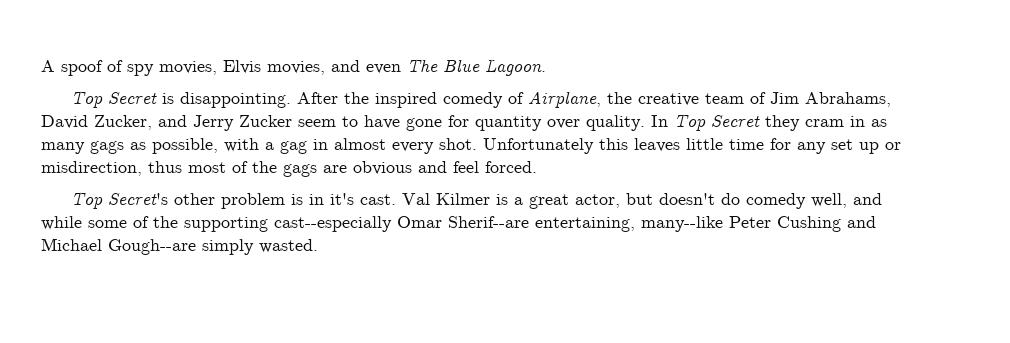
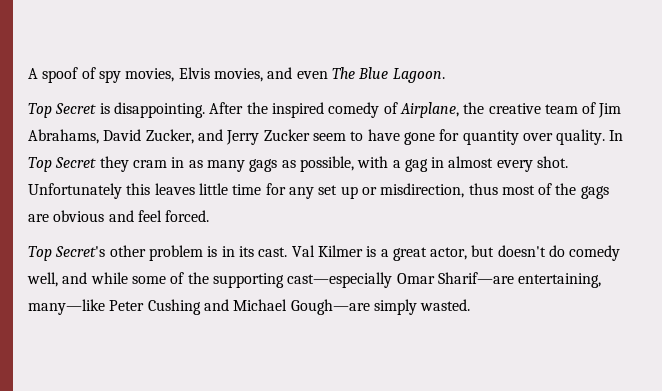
- Top Secret's other problem is in it's cast.
+ Top Secret's other problem is in its cast.
- Val Kilmer is a great actor, but doesn't do comedy well, and while some of the supporting cast--especially Omar Sherif--are entertaining, many--like Peter Cushing and Michael Gough--are simply wasted.
+ Val Kilmer is a great actor, but doesn't do comedy well, and while some of the supporting cast—especially Omar Sharif—are entertaining, many—like Peter Cushing and Michael Gough—are simply wasted.

